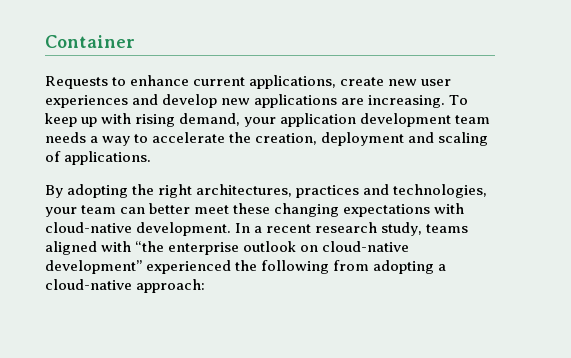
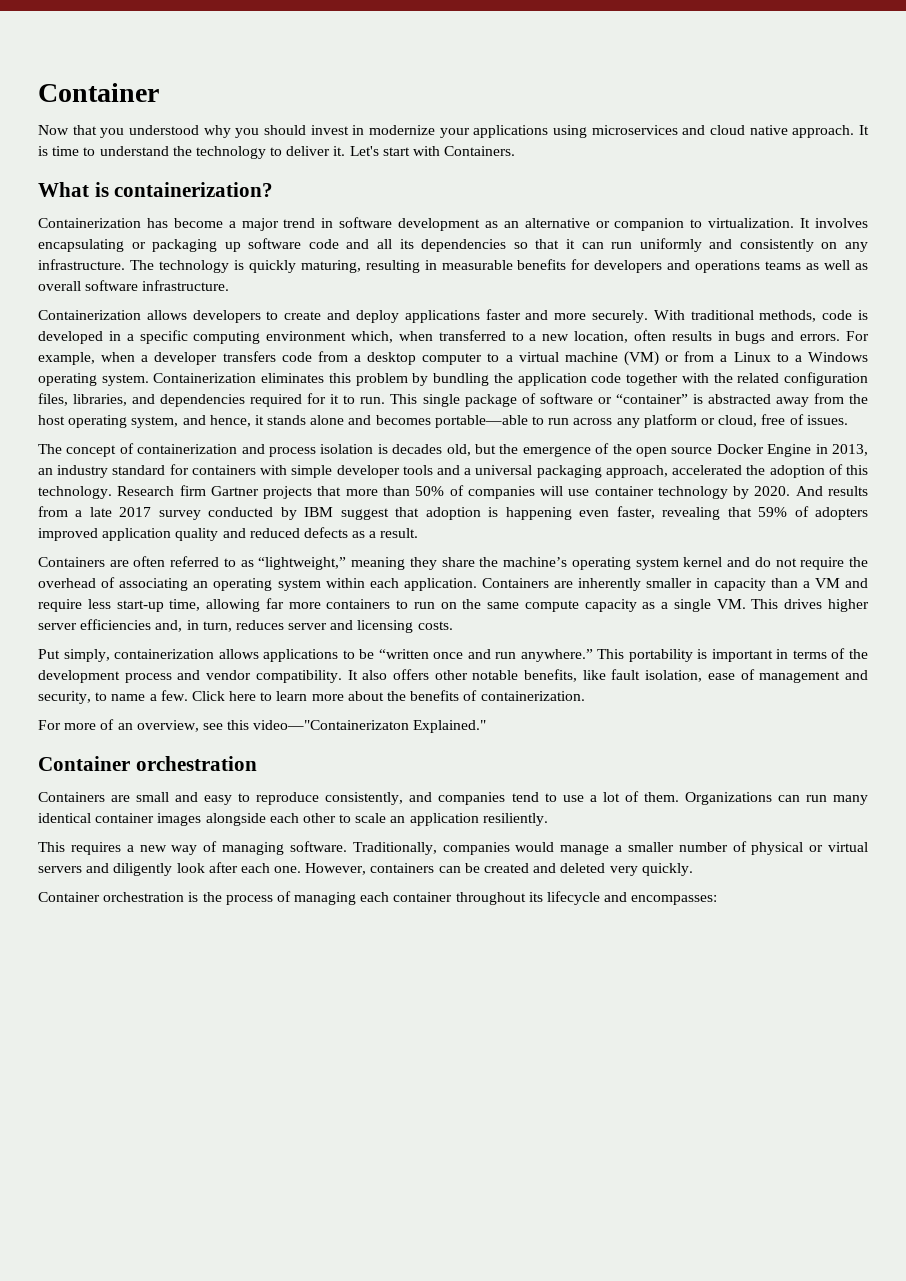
- Requests to enhance current applications, create new user experiences and develop new applications are increasing. To keep up with rising demand, your application development team needs a way to accelerate the creation, deployment and scaling of applications.
- By adopting the right architectures, practices and technologies, your team can better meet these changing expectations with cloud-native development. In a recent research study, teams aligned with “the enterprise outlook on cloud-native development” experienced the following from adopting a cloud-native approach:
+ Now that you understood why you should invest in modernize your applications using microservices and cloud native approach. It is time to understand the technology to deliver it. Let's start with Containers.
+ What is containerization?
+ Containerization has become a major trend in software development as an alternative or companion to virtualization. It involves encapsulating or packaging up software code and all its dependencies so that it can run uniformly and consistently on any infrastructure. The technology is quickly maturing, resulting in measurable benefits for developers and operations teams as well as overall software infrastructure.
+ Containerization allows developers to create and deploy applications faster and more securely. With traditional methods, code is developed in a specific computing environment which, when transferred to a new location, often results in bugs and errors. For example, when a developer transfers code from a desktop computer to a virtual machine (VM) or from a Linux to a Windows operating system. Containerization eliminates this problem by bundling the application code together with the related configuration files, libraries, and dependencies required for it to run. This single package of software or “container” is abstracted away from the host operating system, and hence, it stands alone and becomes portable—able to run across any platform or cloud, free of issues.
+ The concept of containerization and process isolation is decades old, but the emergence of the open source Docker Engine in 2013, an industry standard for containers with simple developer tools and a universal packaging approach, accelerated the adoption of this technology. Research firm Gartner projects that more than 50% of companies will use container technology by 2020. And results from a late 2017 survey conducted by IBM suggest that adoption is happening even faster, revealing that 59% of adopters improved application quality and reduced defects as a result.
+ Containers are often referred to as “lightweight,” meaning they share the machine’s operating system kernel and do not require the overhead of associating an operating system within each application. Containers are inherently smaller in capacity than a VM and require less start-up time, allowing far more containers to run on the same compute capacity as a single VM. This drives higher server efficiencies and, in turn, reduces server and licensing costs.
+ Put simply, containerization allows applications to be “written once and run anywhere.” This portability is important in terms of the development process and vendor compatibility. It also offers other notable benefits, like fault isolation, ease of management and security, to name a few. Click here to learn more about the benefits of containerization.
+ For more of an overview, see this video—"Containerizaton Explained."
+ Container orchestration
+ Containers are small and easy to reproduce consistently, and companies tend to use a lot of them. Organizations can run many identical container images alongside each other to scale an application resiliently.
+ This requires a new way of managing software. Traditionally, companies would manage a smaller number of physical or virtual servers and diligently look after each one. However, containers can be created and deleted very quickly.
+ Container orchestration is the process of managing each container throughout its lifecycle and encompasses:

